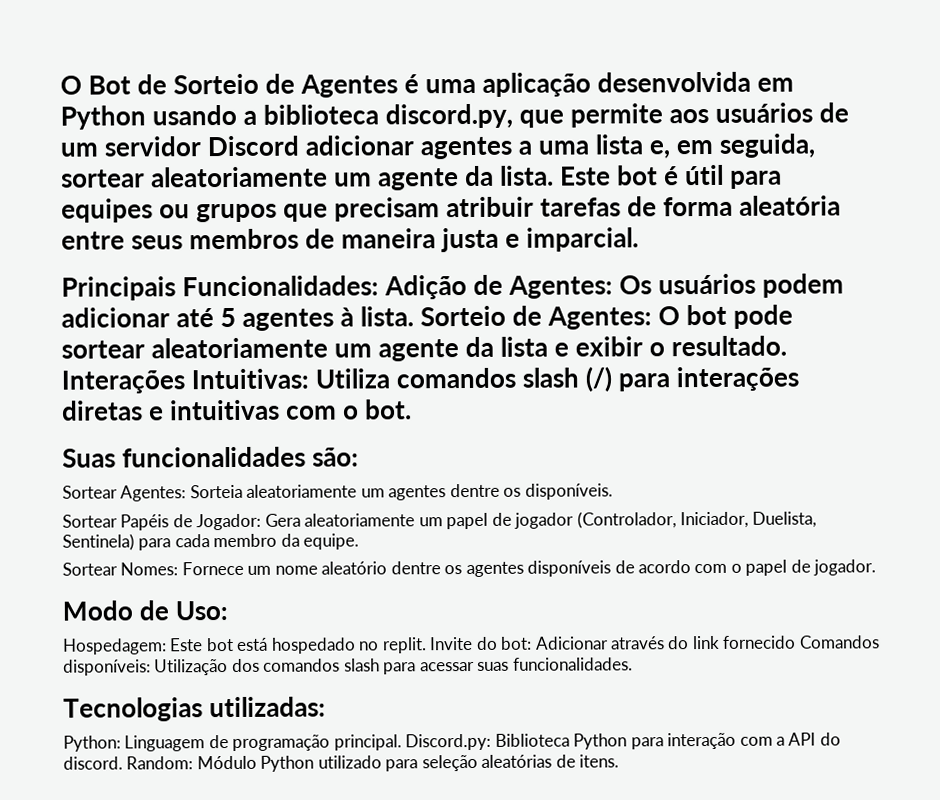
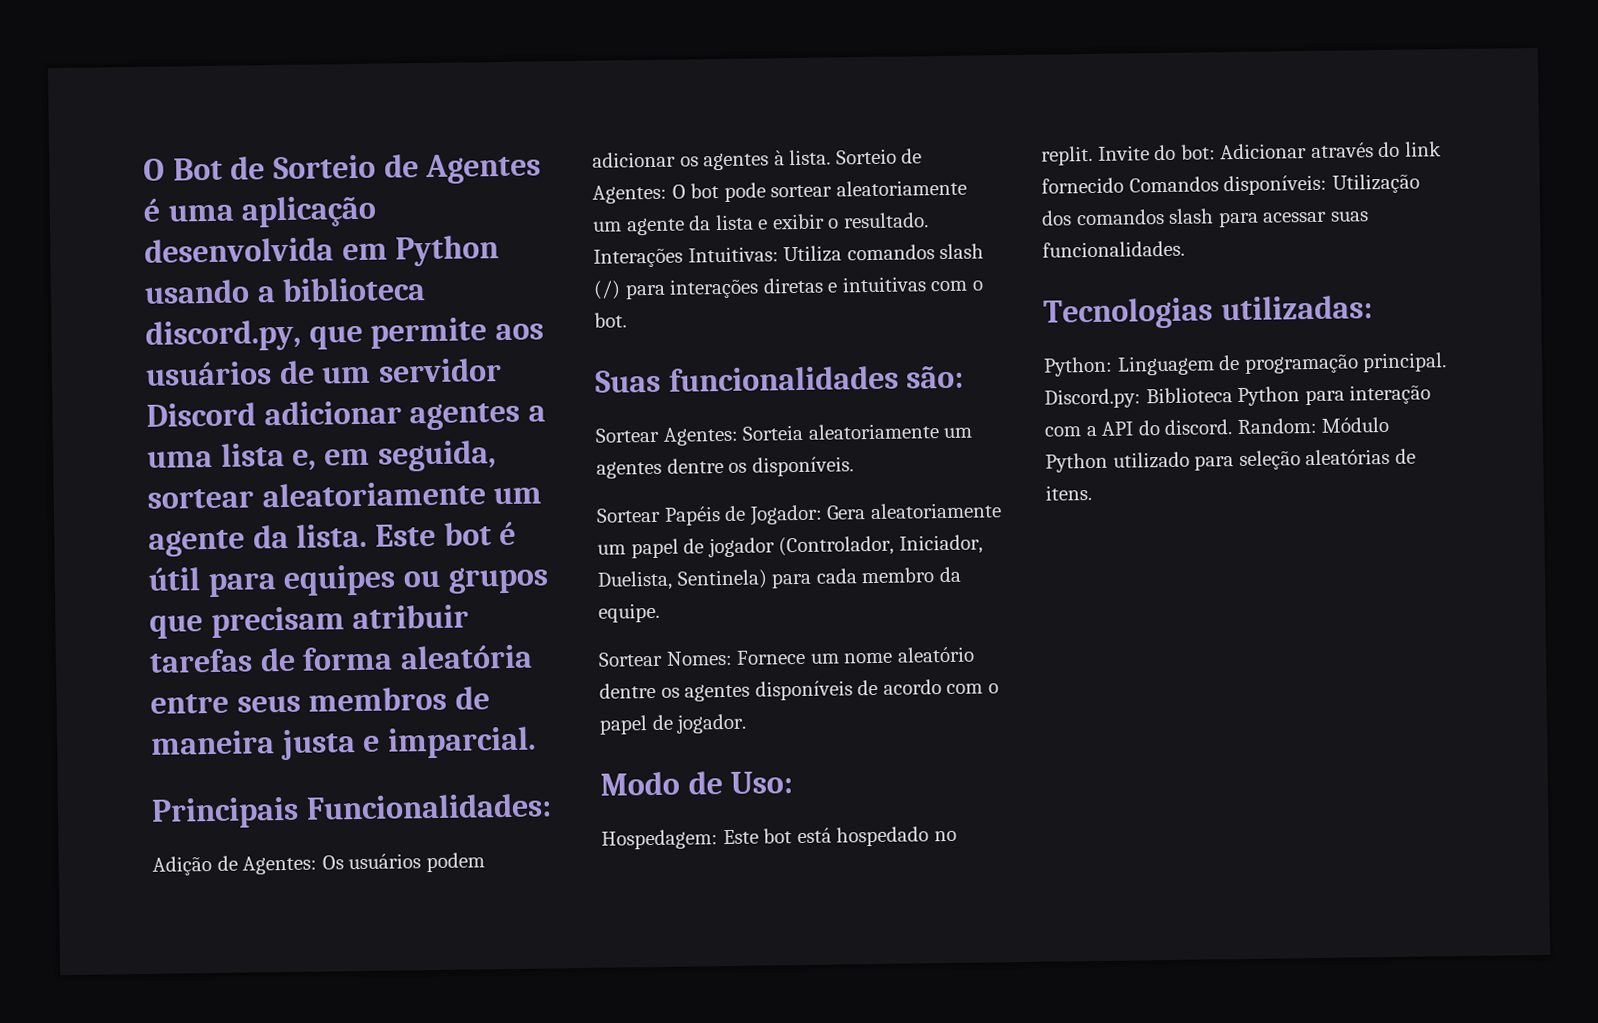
- Principais Funcionalidades: Adição de Agentes: Os usuários podem adicionar até 5 agentes à lista.
+ Principais Funcionalidades:
+ Adição de Agentes: Os usuários podem adicionar os agentes à lista.

